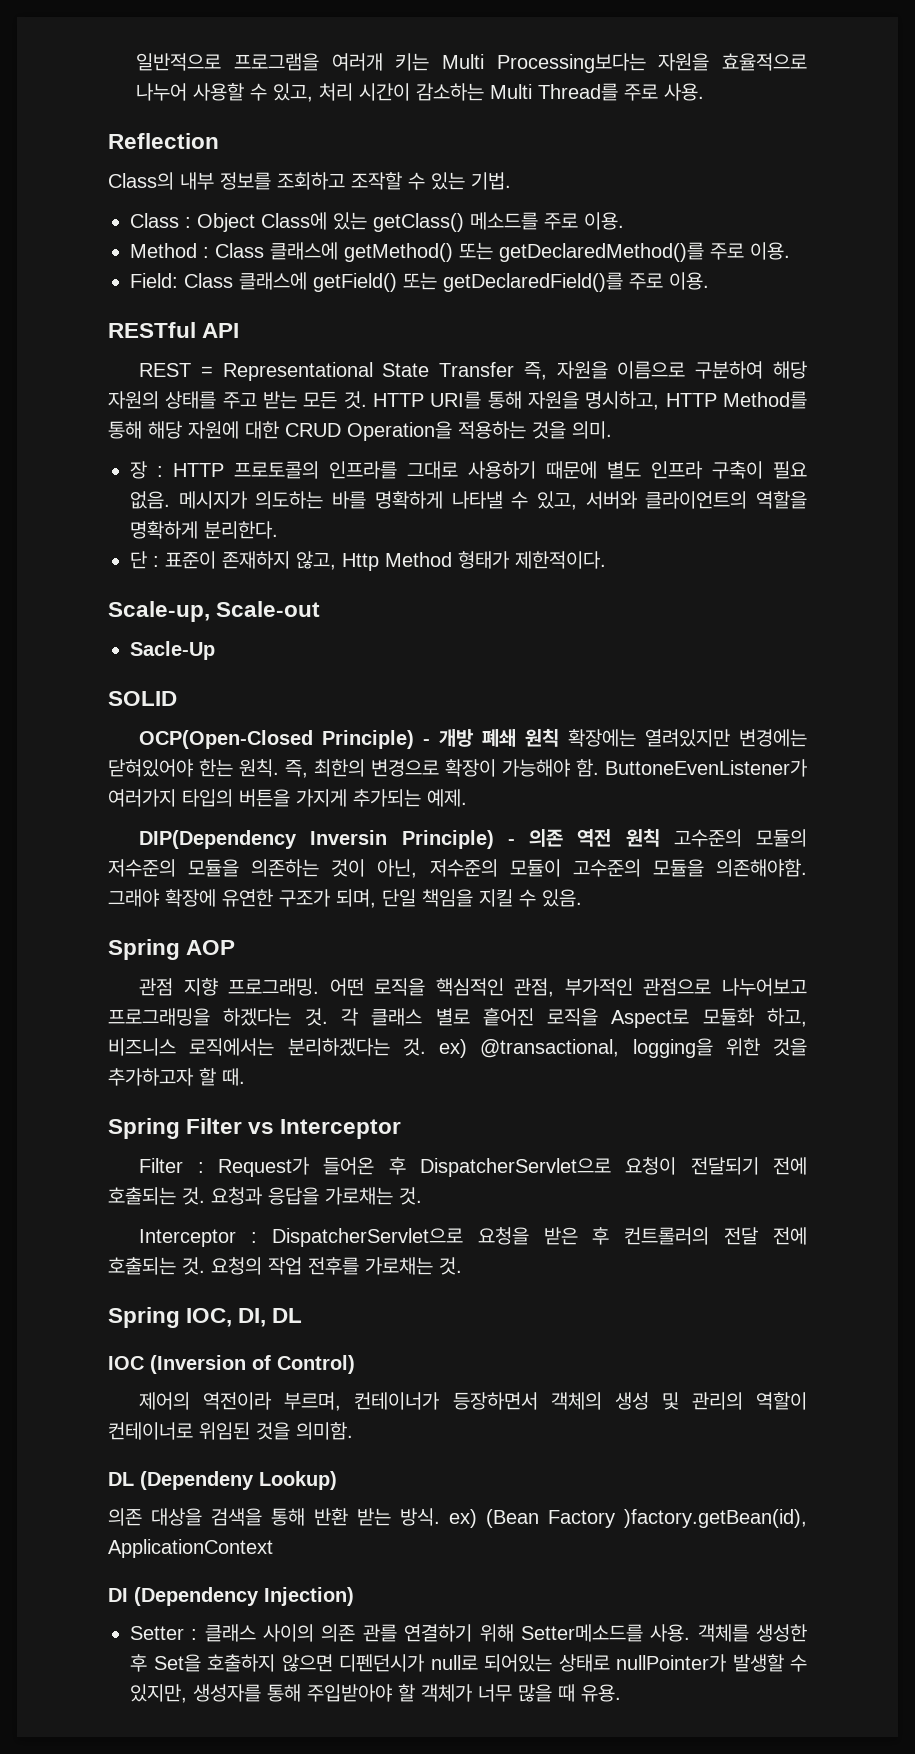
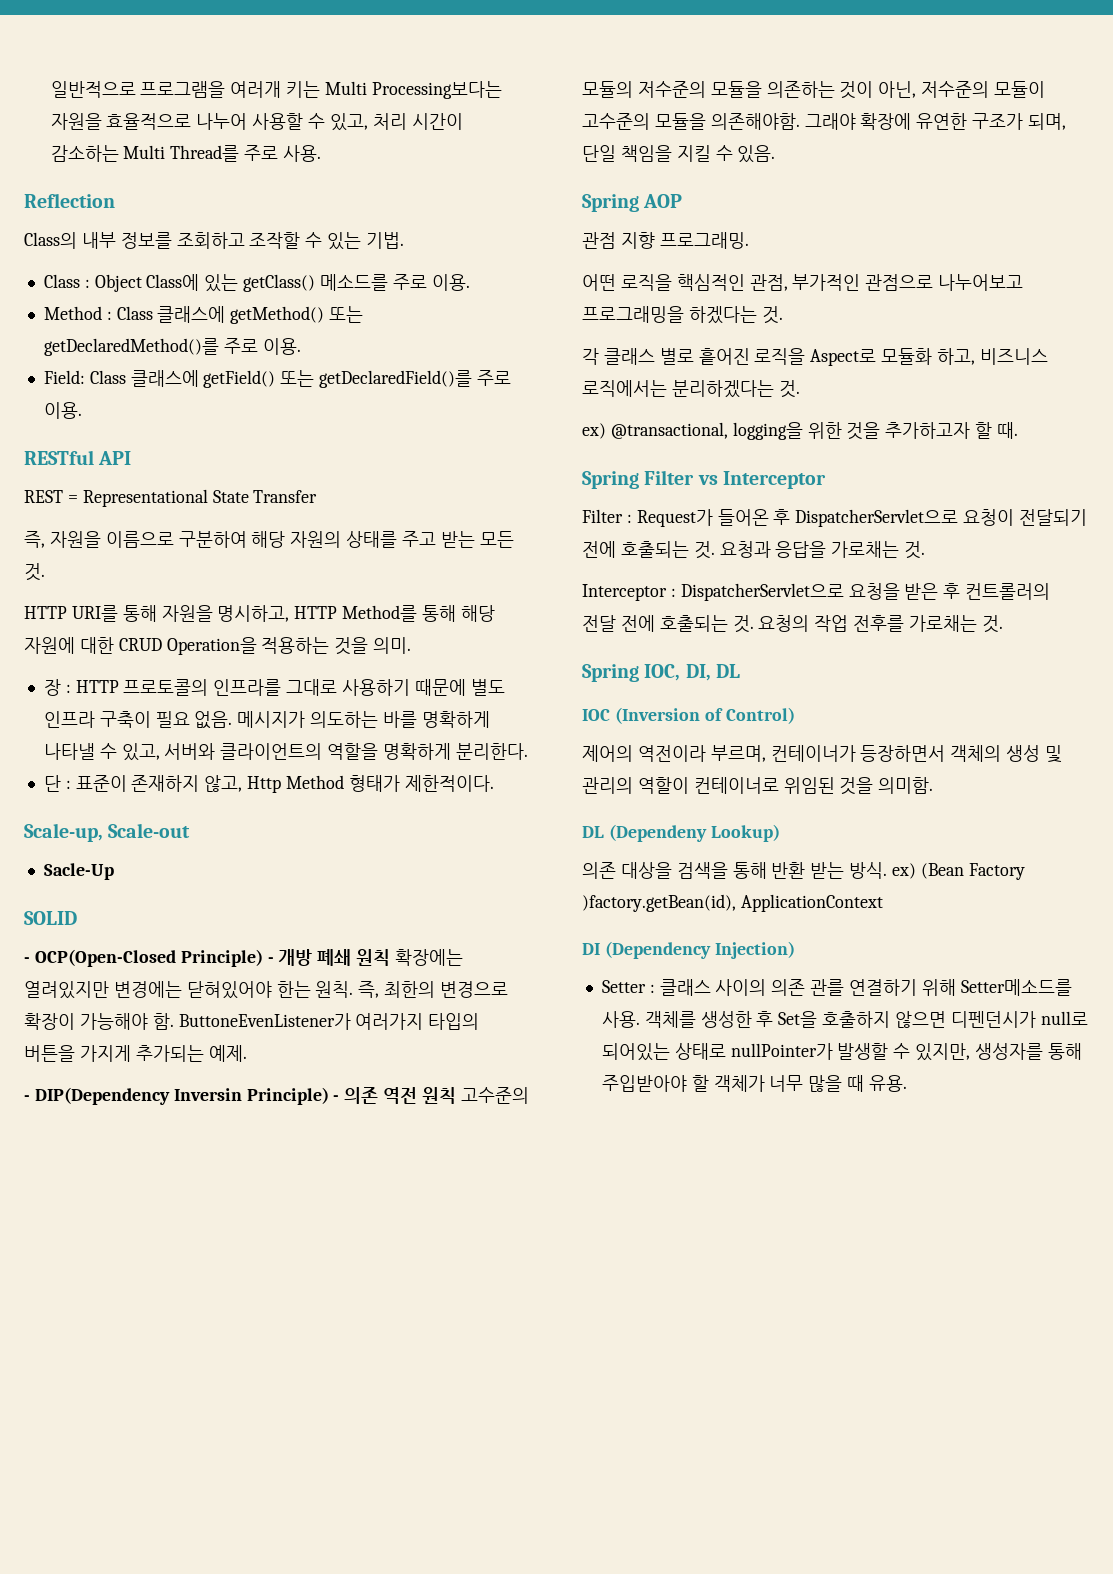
- REST = Representational State Transfer 즉, 자원을 이름으로 구분하여 해당 자원의 상태를 주고 받는 모든 것. HTTP URI를 통해 자원을 명시하고, HTTP Method를 통해 해당 자원에 대한 CRUD Operation을 적용하는 것을 의미.
+ REST = Representational State Transfer
+ 즉, 자원을 이름으로 구분하여 해당 자원의 상태를 주고 받는 모든 것.
+ HTTP URI를 통해 자원을 명시하고, HTTP Method를 통해 해당 자원에 대한 CRUD Operation을 적용하는 것을 의미.
- OCP(Open-Closed Principle) - 개방 폐쇄 원칙 확장에는 열려있지만 변경에는 닫혀있어야 한는 원칙.
+ - OCP(Open-Closed Principle) - 개방 폐쇄 원칙 확장에는 열려있지만 변경에는 닫혀있어야 한는 원칙.
- DIP(Dependency Inversin Principle) - 의존 역전 원칙 고수준의 모듈의 저수준의 모듈을 의존하는 것이 아닌, 저수준의 모듈이 고수준의 모듈을 의존해야함.
+ - DIP(Dependency Inversin Principle) - 의존 역전 원칙 고수준의 모듈의 저수준의 모듈을 의존하는 것이 아닌, 저수준의 모듈이 고수준의 모듈을 의존해야함.
- 관점 지향 프로그래밍. 어떤 로직을 핵심적인 관점, 부가적인 관점으로 나누어보고 프로그래밍을 하겠다는 것. 각 클래스 별로 흩어진 로직을 Aspect로 모듈화 하고, 비즈니스 로직에서는 분리하겠다는 것. ex) @transactional, logging을 위한 것을 추가하고자 할 때.
+ 관점 지향 프로그래밍.
+ 어떤 로직을 핵심적인 관점, 부가적인 관점으로 나누어보고 프로그래밍을 하겠다는 것.
+ 각 클래스 별로 흩어진 로직을 Aspect로 모듈화 하고, 비즈니스 로직에서는 분리하겠다는 것.
+ ex) @transactional, logging을 위한 것을 추가하고자 할 때.

